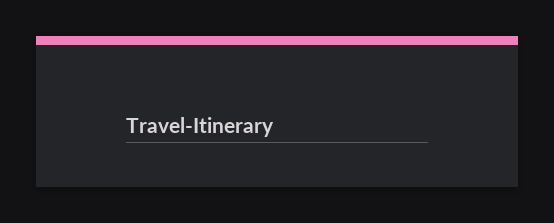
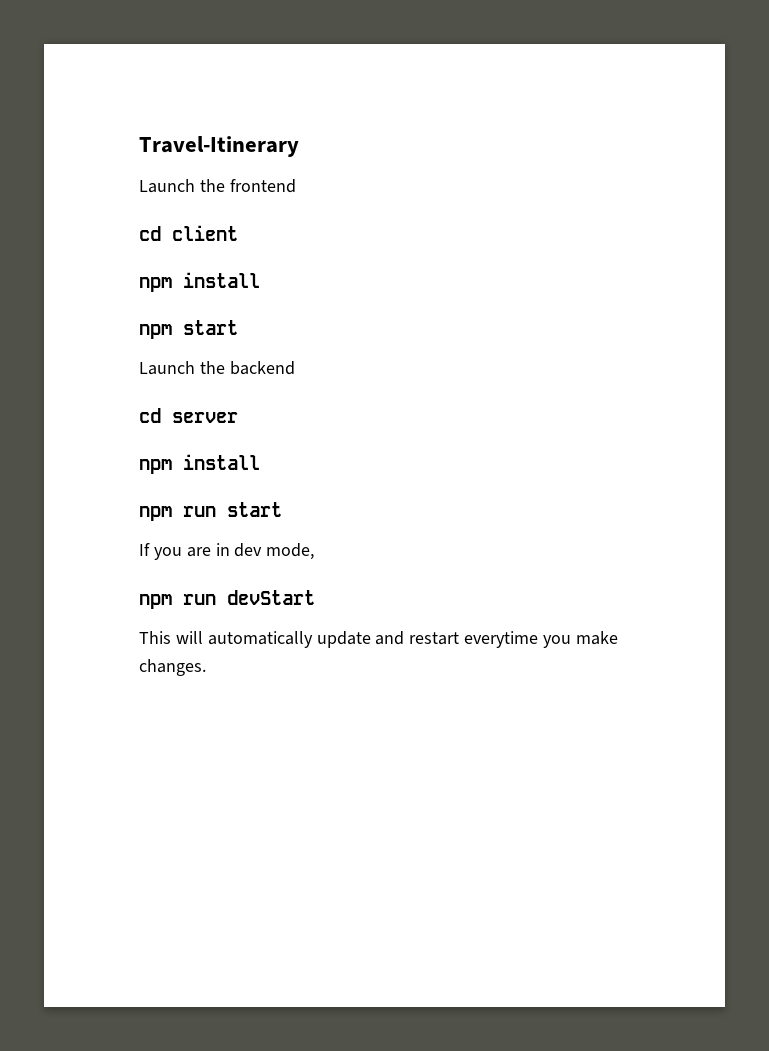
+ Launch the frontend
+ cd client
+ npm install
+ npm start
+ Launch the backend
+ cd server
+ npm install
+ npm run start
+ If you are in dev mode,
+ npm run devStart
+ This will automatically update and restart everytime you make changes.

